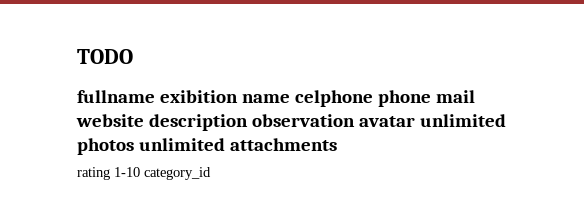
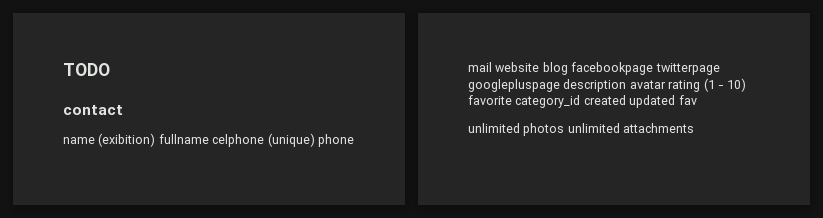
- fullname exibition name celphone phone mail website description observation avatar unlimited photos unlimited attachments
+ contact
+ name (exibition) fullname celphone (unique) phone mail website blog facebookpage twitterpage googlepluspage description avatar rating (1 - 10) favorite category_id created updated fav
+ unlimited photos unlimited attachments
- rating 1-10 category_id

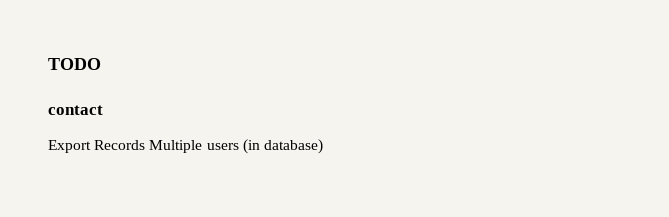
- name (exibition) fullname celphone (unique) phone mail website blog facebookpage twitterpage googlepluspage description avatar rating (1 - 10) favorite category_id created updated fav
- unlimited photos unlimited attachments
+ Export Records Multiple users (in database)

